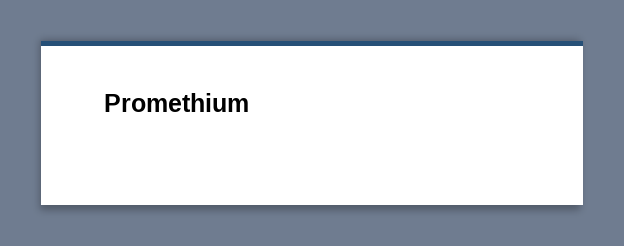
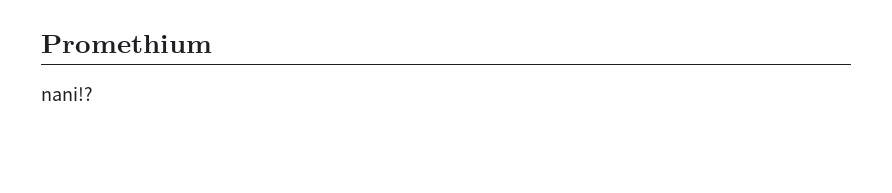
+ nani!?

